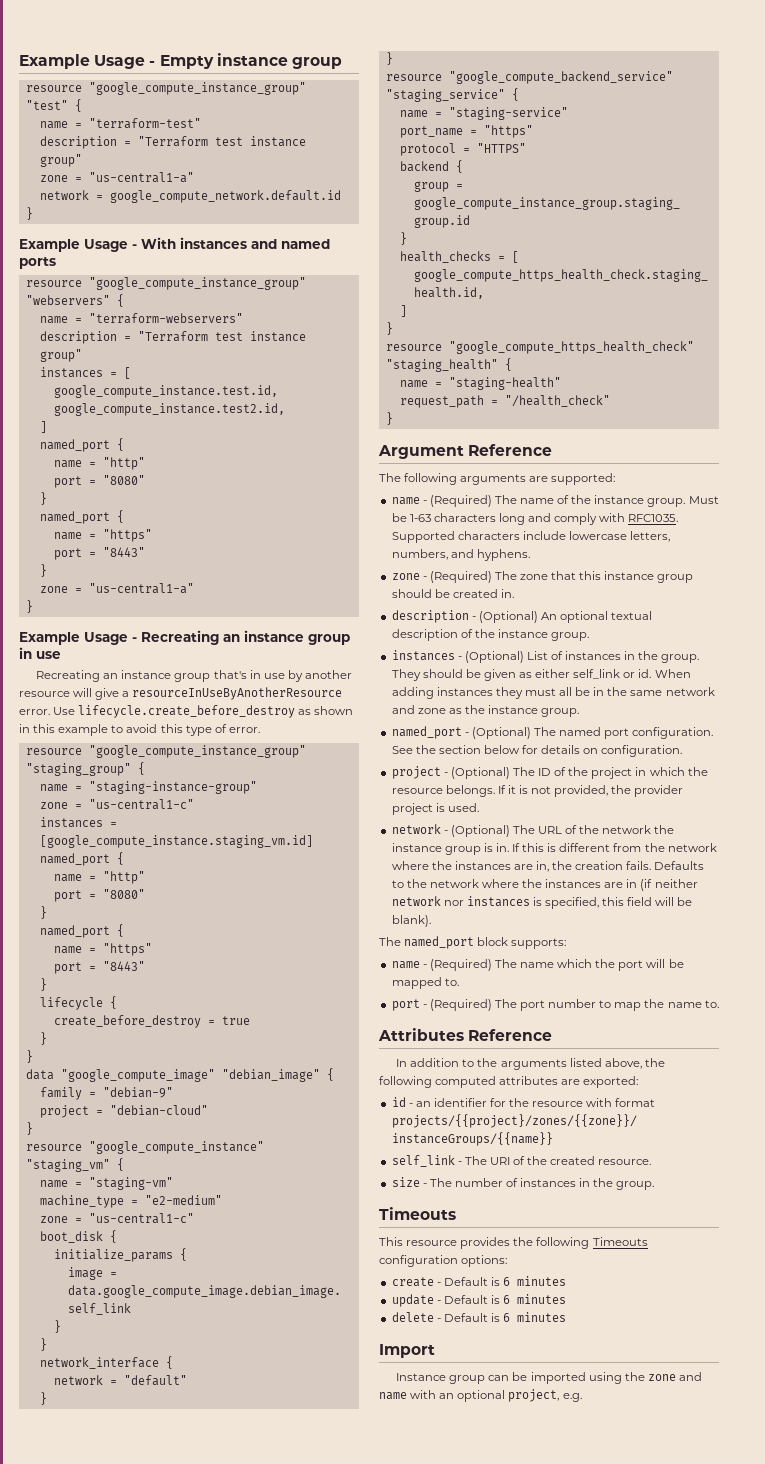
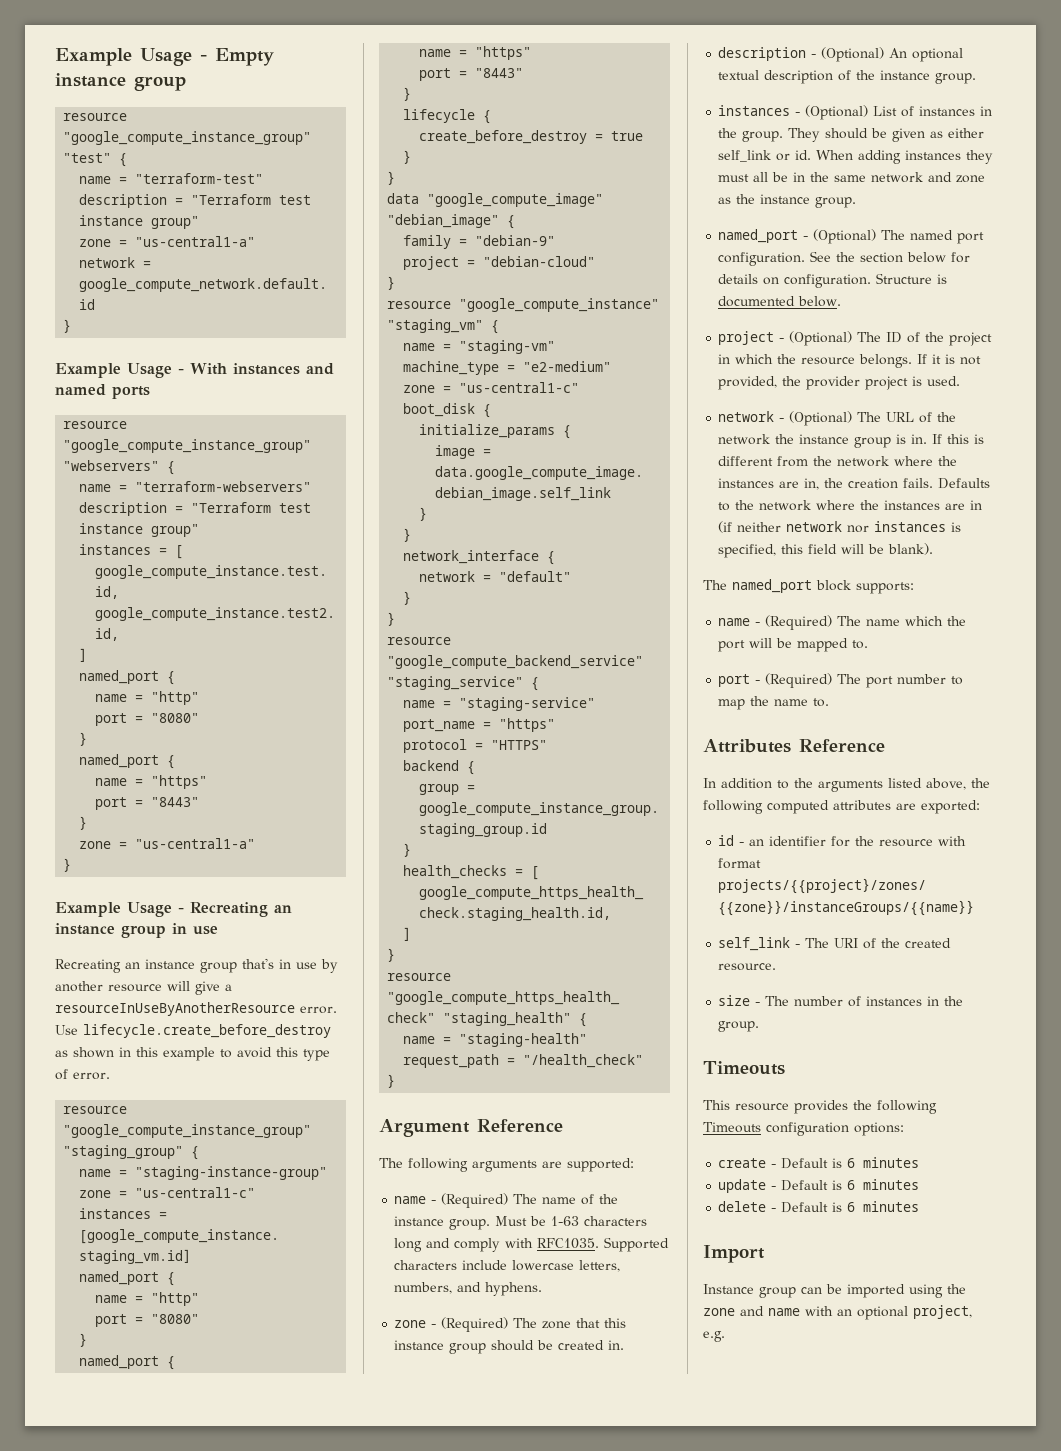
+ Structure is documented below.

